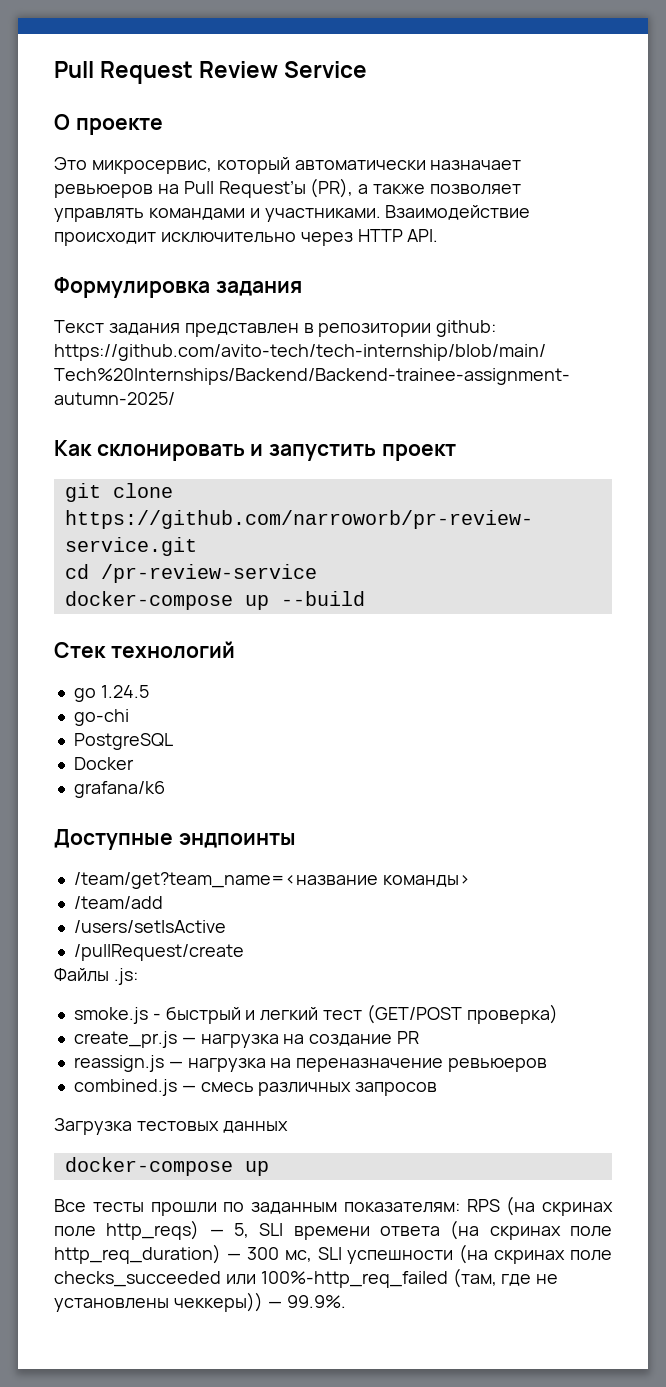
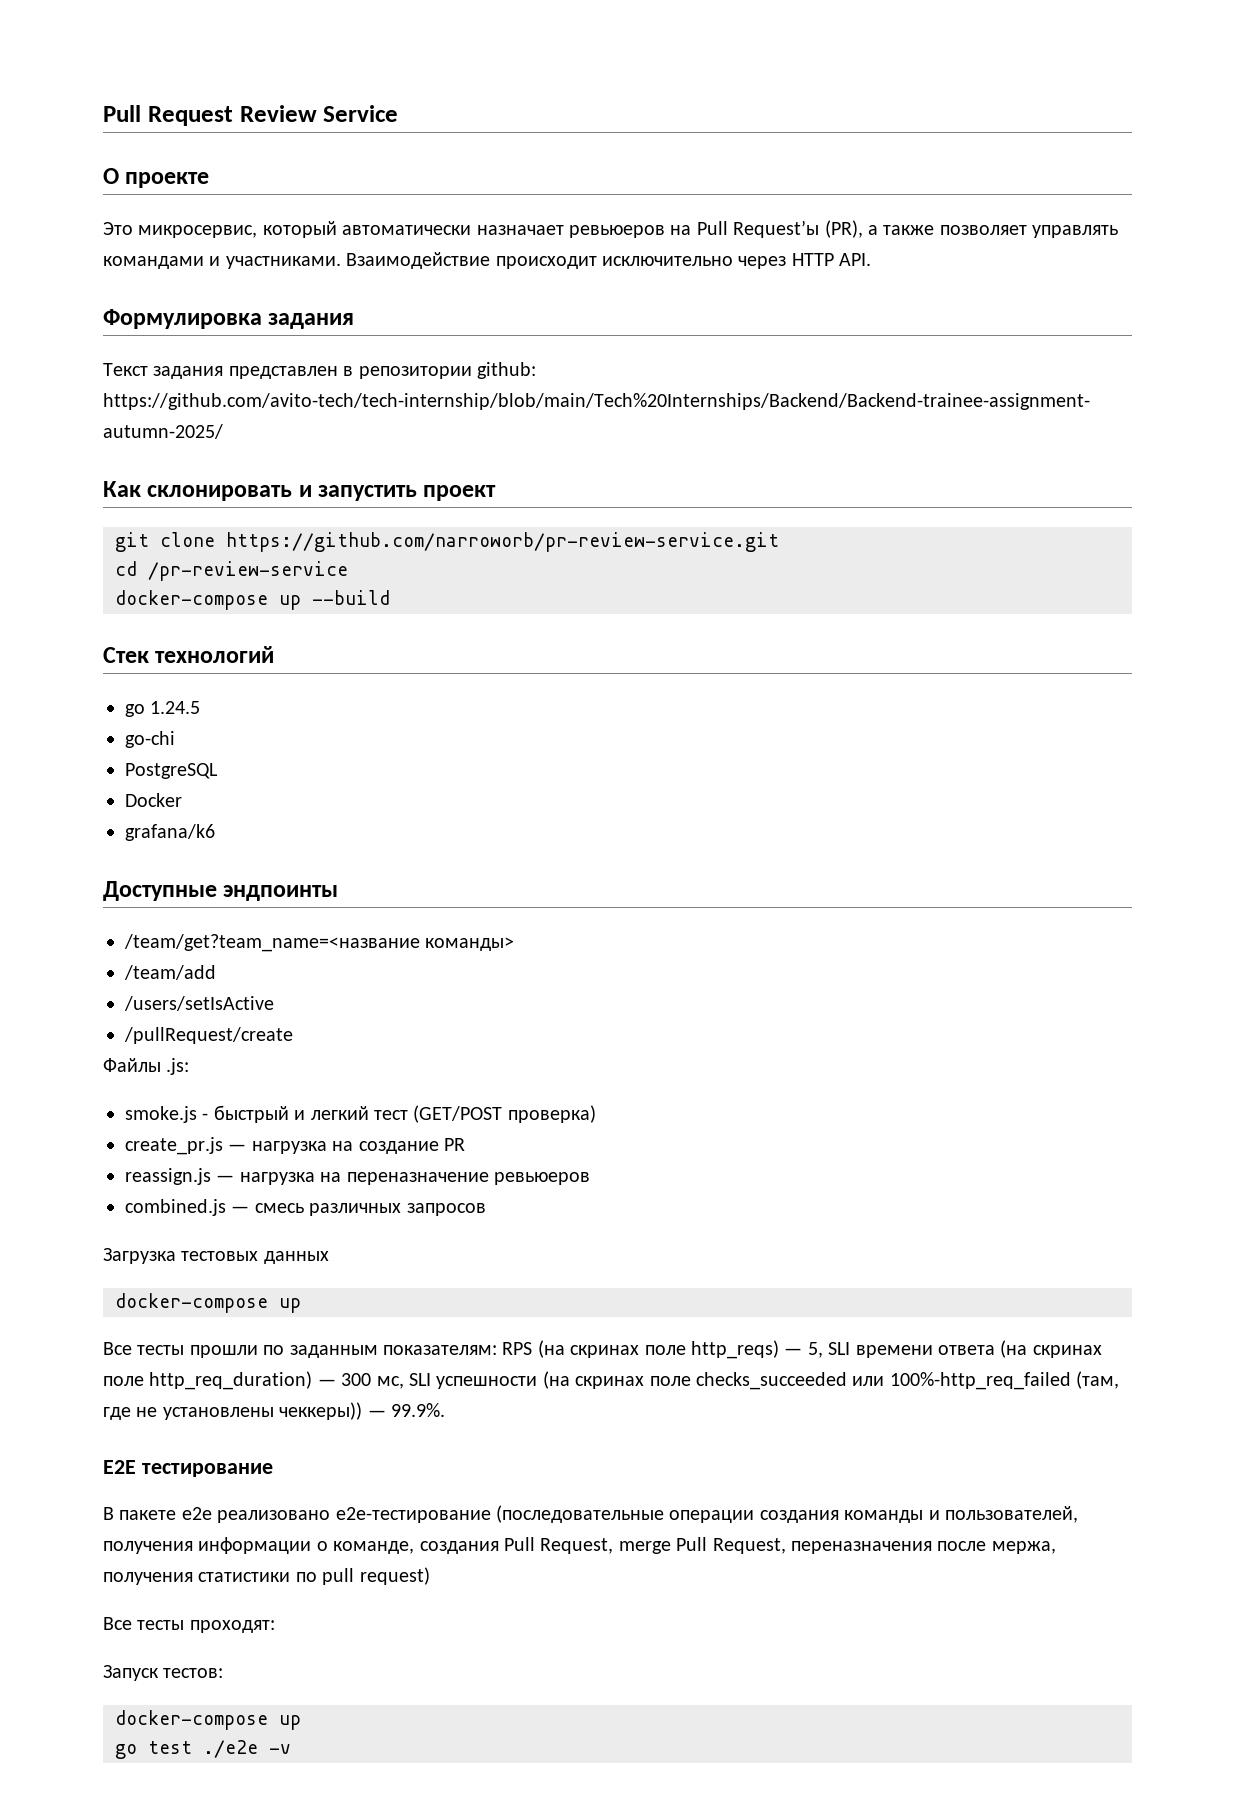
+ E2E тестирование
+ В пакете e2e реализовано e2e-тестирование (последовательные операции создания команды и пользователей, получения информации о команде, создания Pull Request, merge Pull Request, переназначения после мержа, получения статистики по pull request)
+ Все тесты проходят:
+ Запуск тестов:
+ docker-compose up
+ go test ./e2e -v

